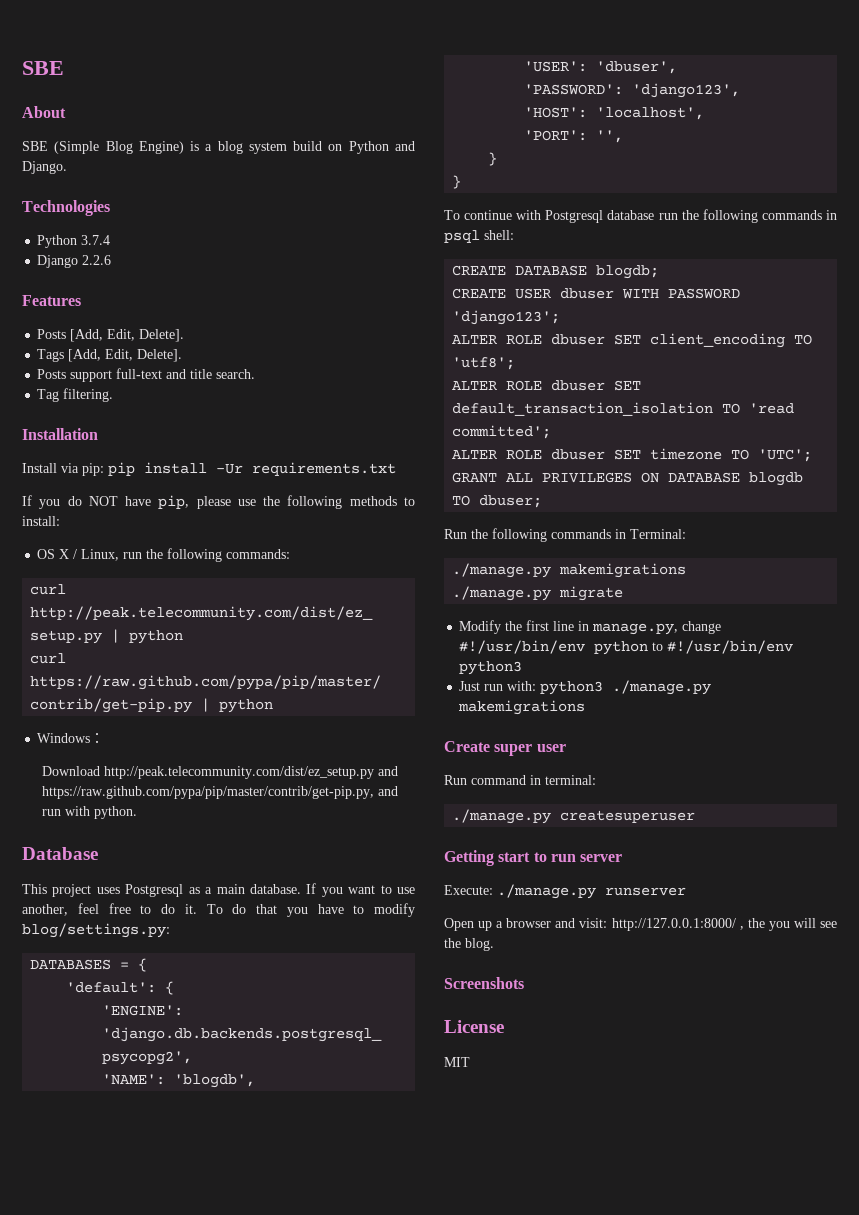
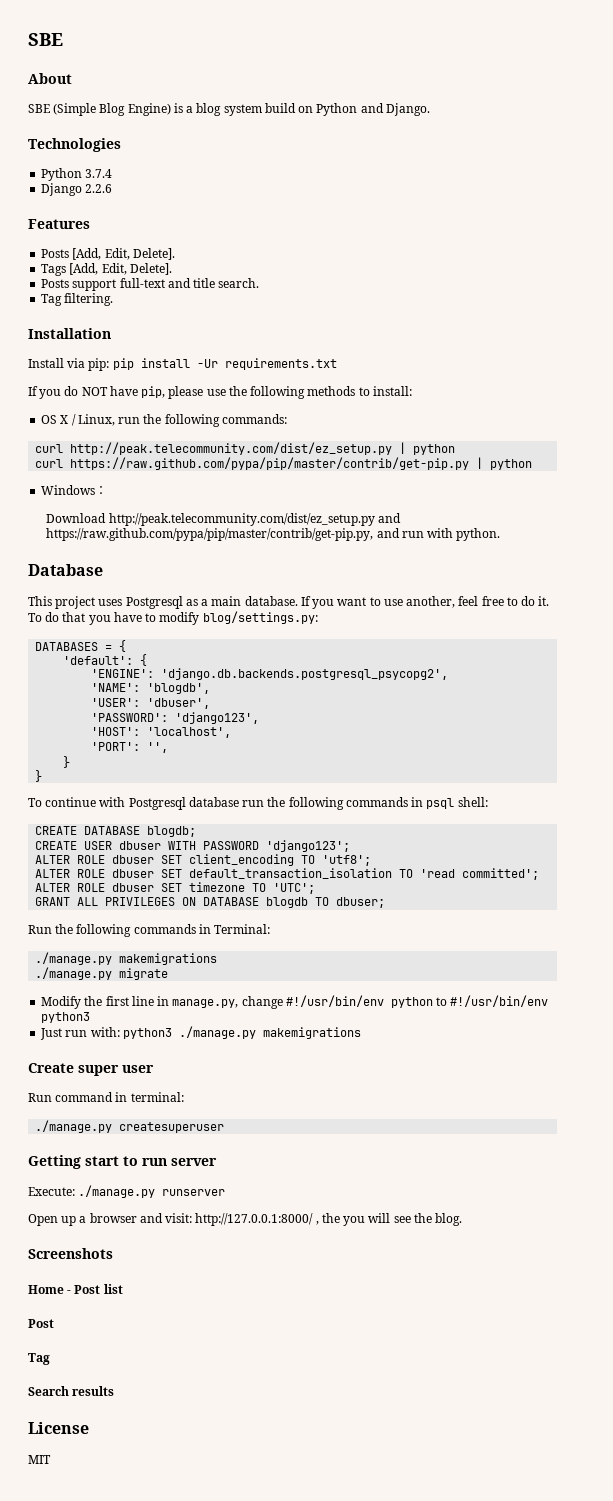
+ Home - Post list
+ Post
+ Tag
+ Search results

